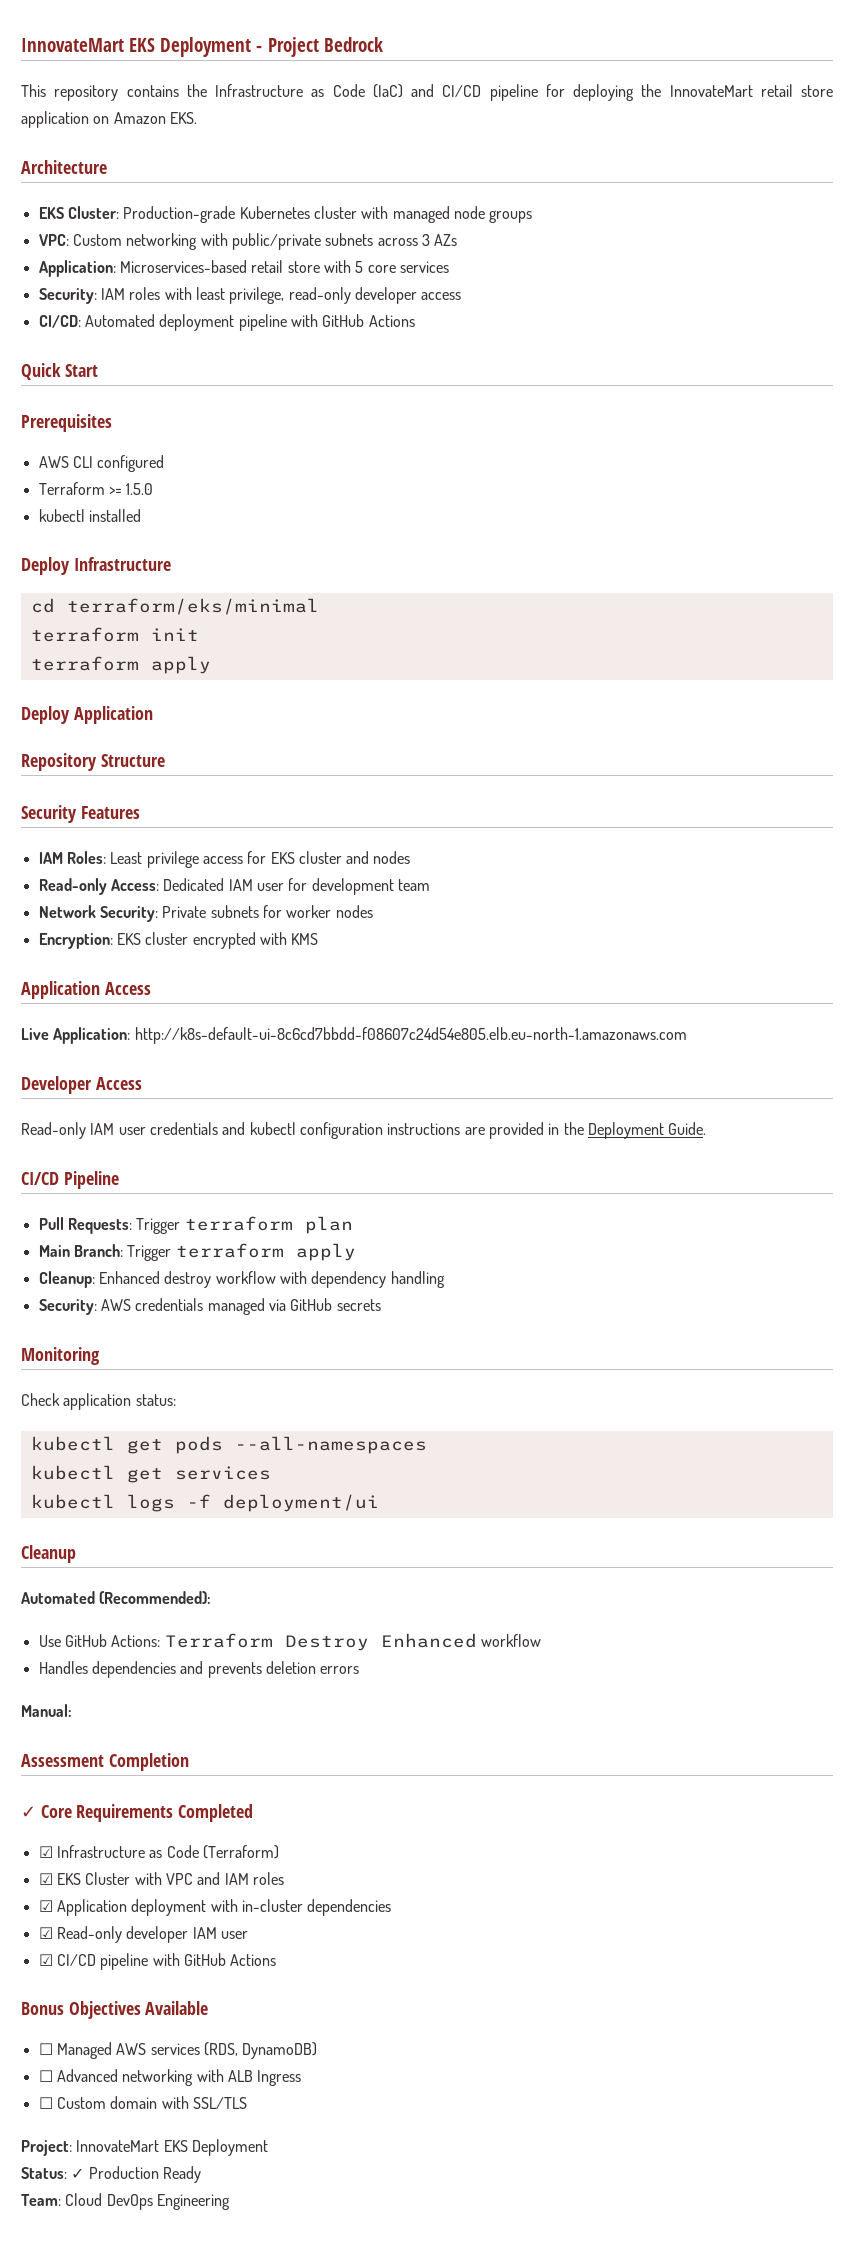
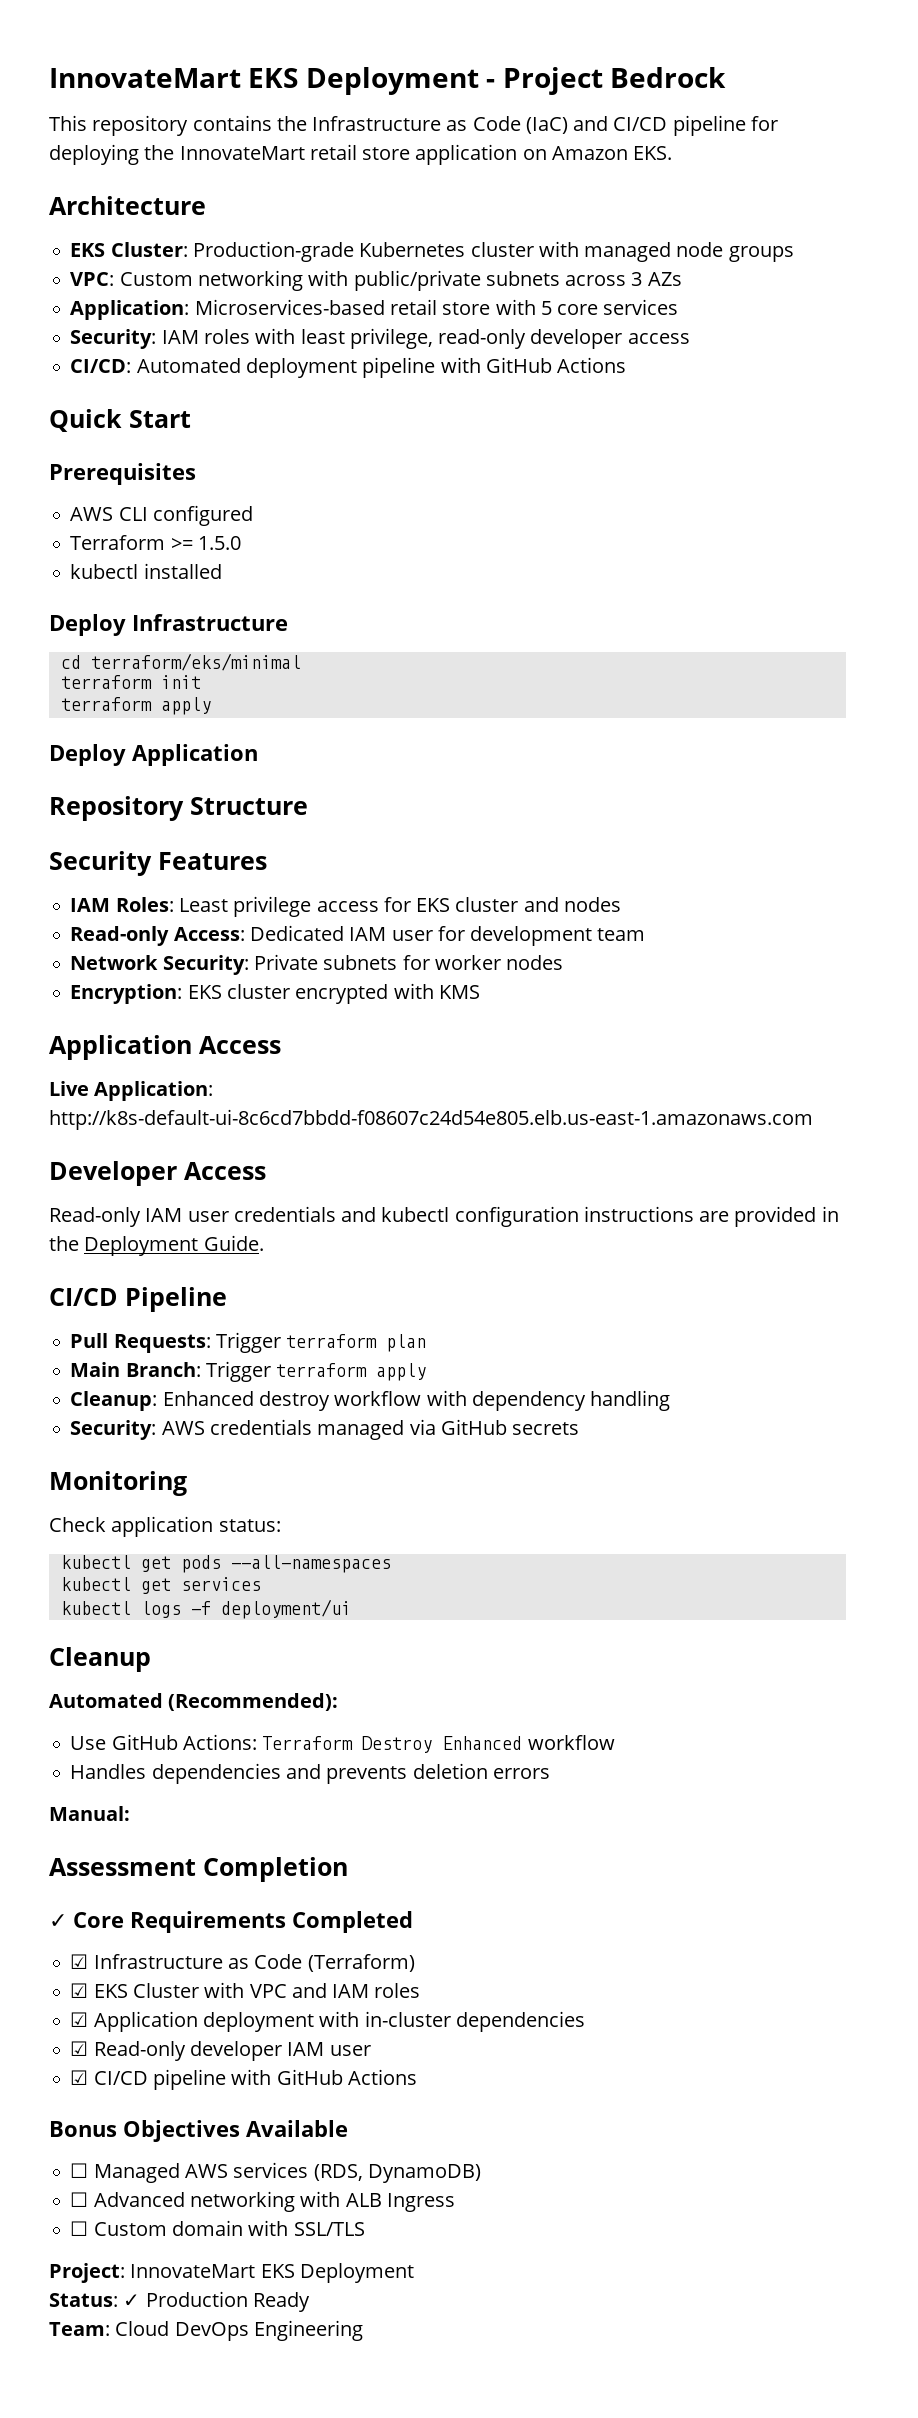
- Live Application: http://k8s-default-ui-8c6cd7bbdd-f08607c24d54e805.elb.eu-north-1.amazonaws.com
+ Live Application: http://k8s-default-ui-8c6cd7bbdd-f08607c24d54e805.elb.us-east-1.amazonaws.com

